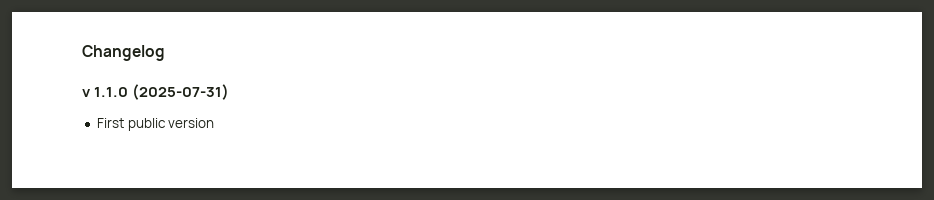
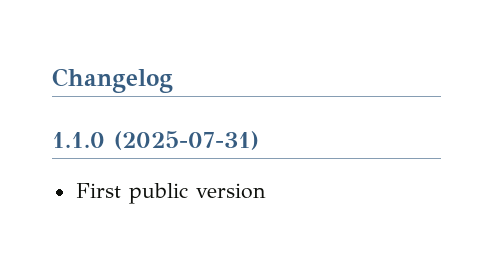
- v 1.1.0 (2025-07-31)
+ 1.1.0 (2025-07-31)

